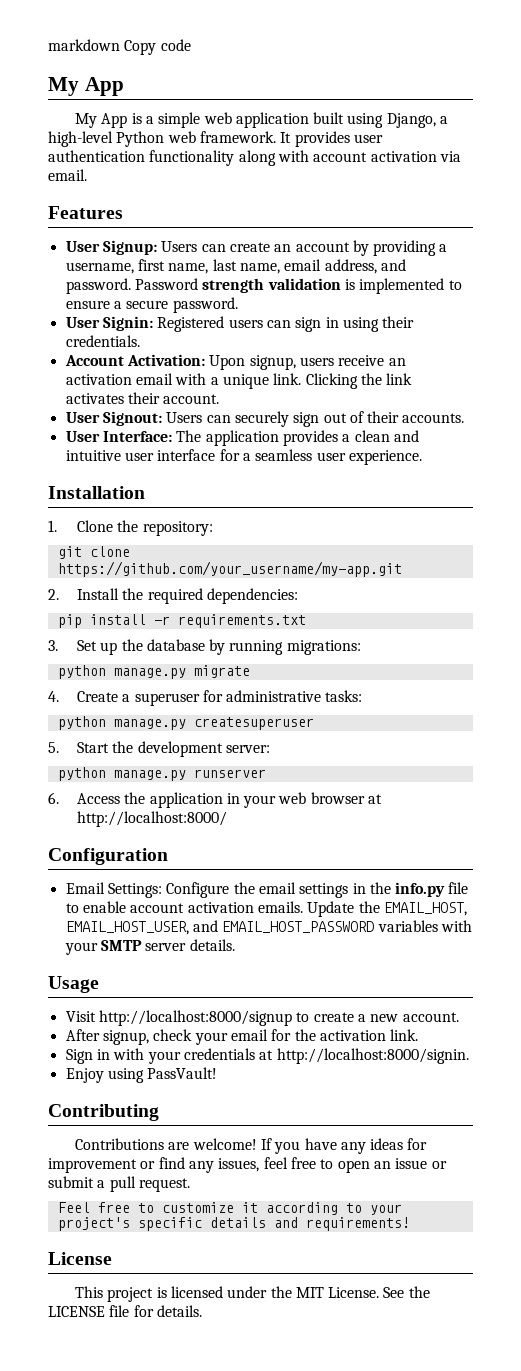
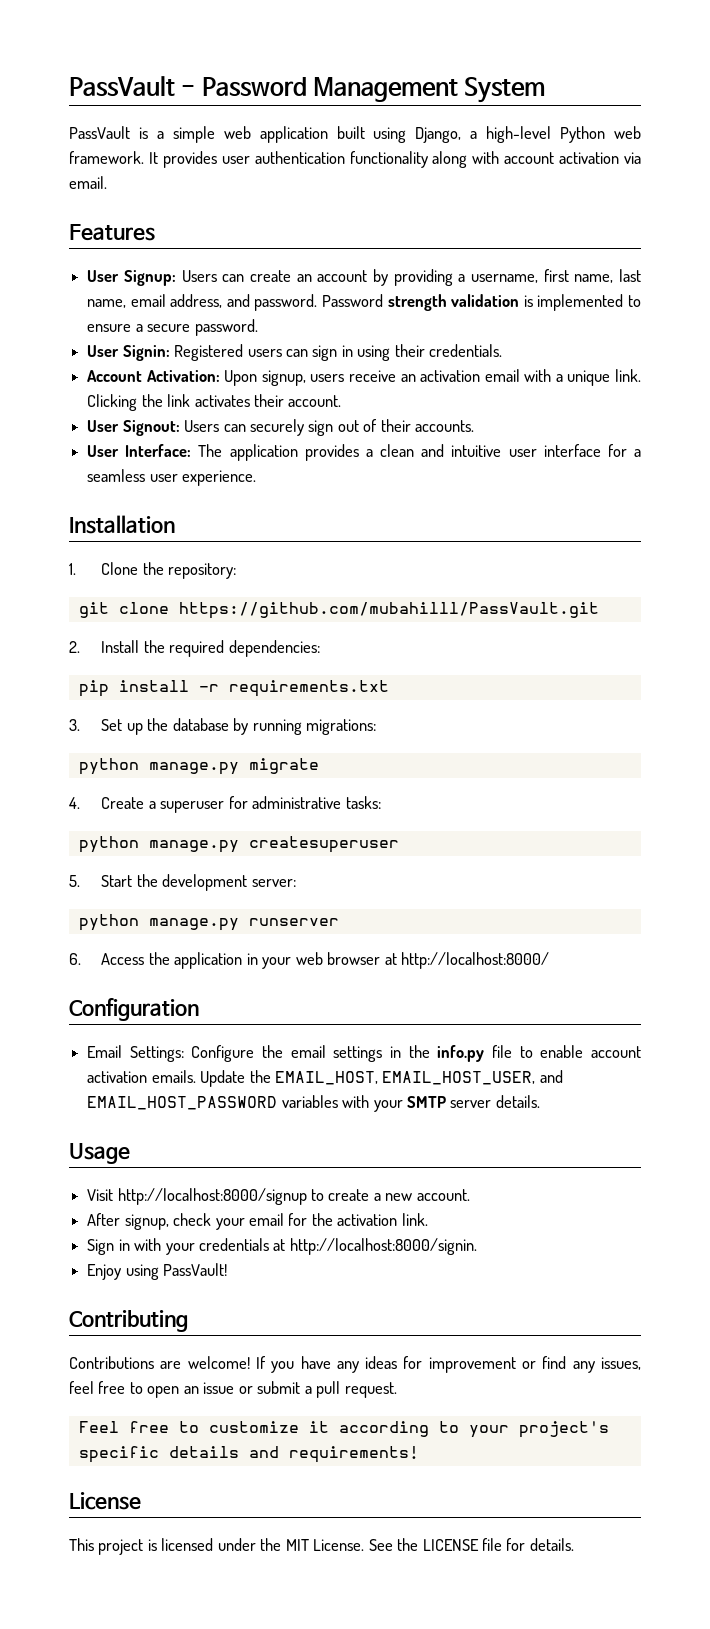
- markdown Copy code
- My App
- My App is a simple web application built using Django, a high-level Python web framework.
+ PassVault - Password Management System
+ PassVault is a simple web application built using Django, a high-level Python web framework.
- git clone https://github.com/your_username/my-app.git
+ git clone https://github.com/mubahilll/PassVault.git

